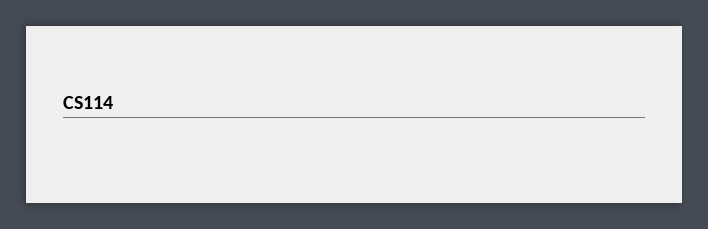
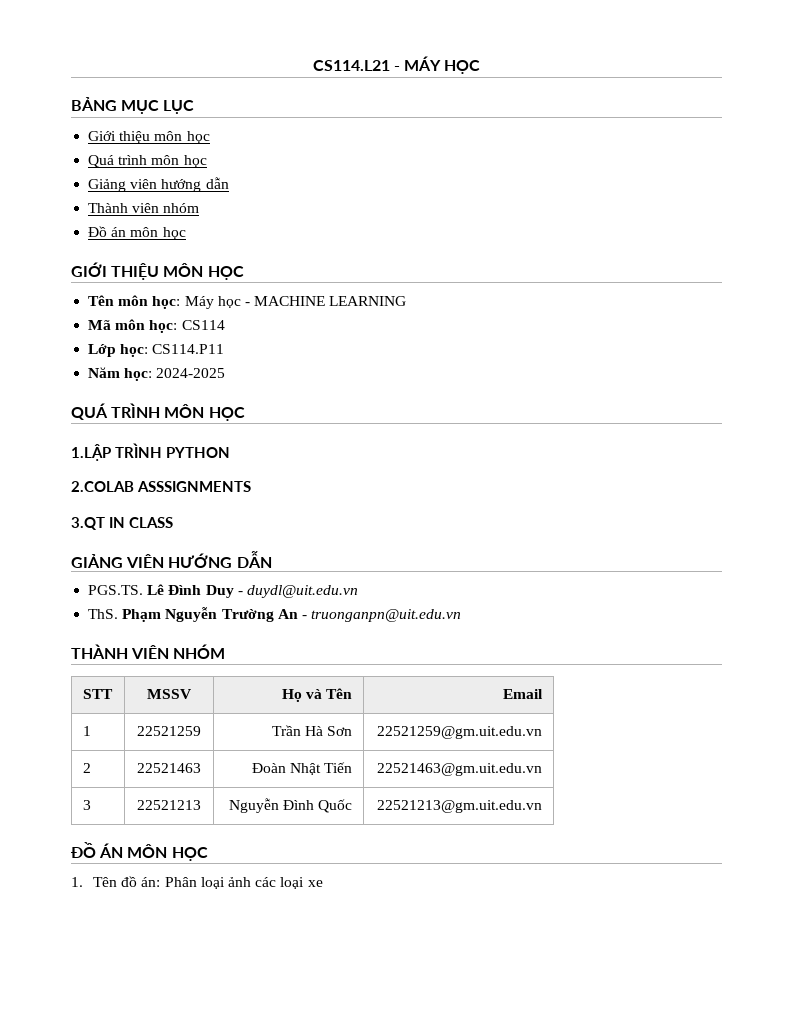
- CS114
+ CS114.L21 - MÁY HỌC
+ BẢNG MỤC LỤC
+ Giới thiệu môn học
+ Quá trình môn học
+ Giảng viên hướng dẫn
+ Thành viên nhóm
+ Đồ án môn học
+ GIỚI THIỆU MÔN HỌC
+ Tên môn học: Máy học - MACHINE LEARNING
+ Mã môn học: CS114
+ Lớp học: CS114.P11
+ Năm học: 2024-2025
+ QUÁ TRÌNH MÔN HỌC
+ 1.LẬP TRÌNH PYTHON
+ 2.COLAB ASSSIGNMENTS
+ 3.QT IN CLASS
+ GIẢNG VIÊN HƯỚNG DẪN
+ PGS.TS. Lê Đình Duy - duydl@uit.edu.vn
+ ThS. Phạm Nguyễn Trường An - truonganpn@uit.edu.vn
+ THÀNH VIÊN NHÓM
+ STT | MSSV | Họ và Tên | Email
+ 1 | 22521259 | Trần Hà Sơn | 22521259@gm.uit.edu.vn
+ 2 | 22521463 | Đoàn Nhật Tiến | 22521463@gm.uit.edu.vn
+ 3 | 22521213 | Nguyễn Đình Quốc | 22521213@gm.uit.edu.vn
+ ĐỒ ÁN MÔN HỌC
+ 1. Tên đồ án: Phân loại ảnh các loại xe

